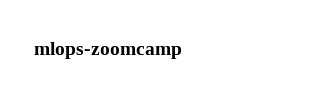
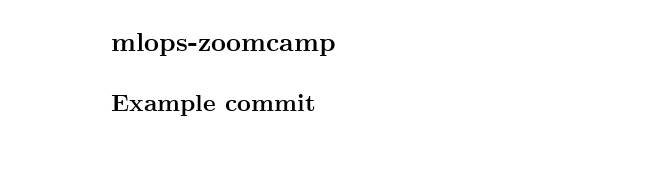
+ Example commit

